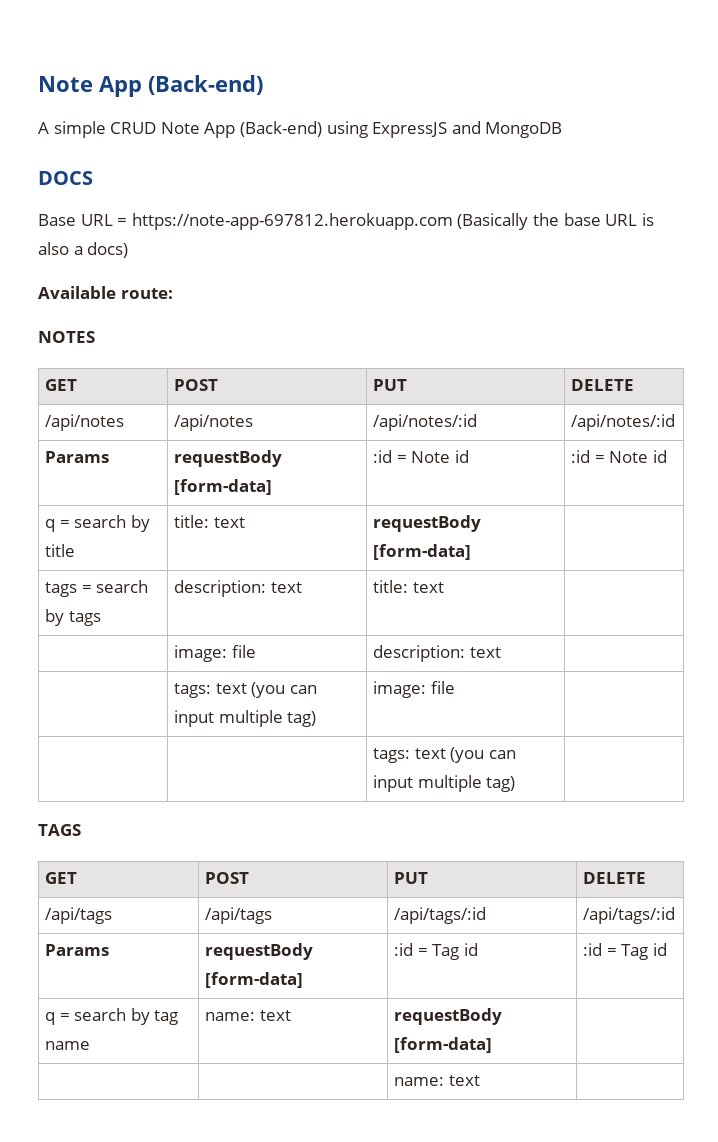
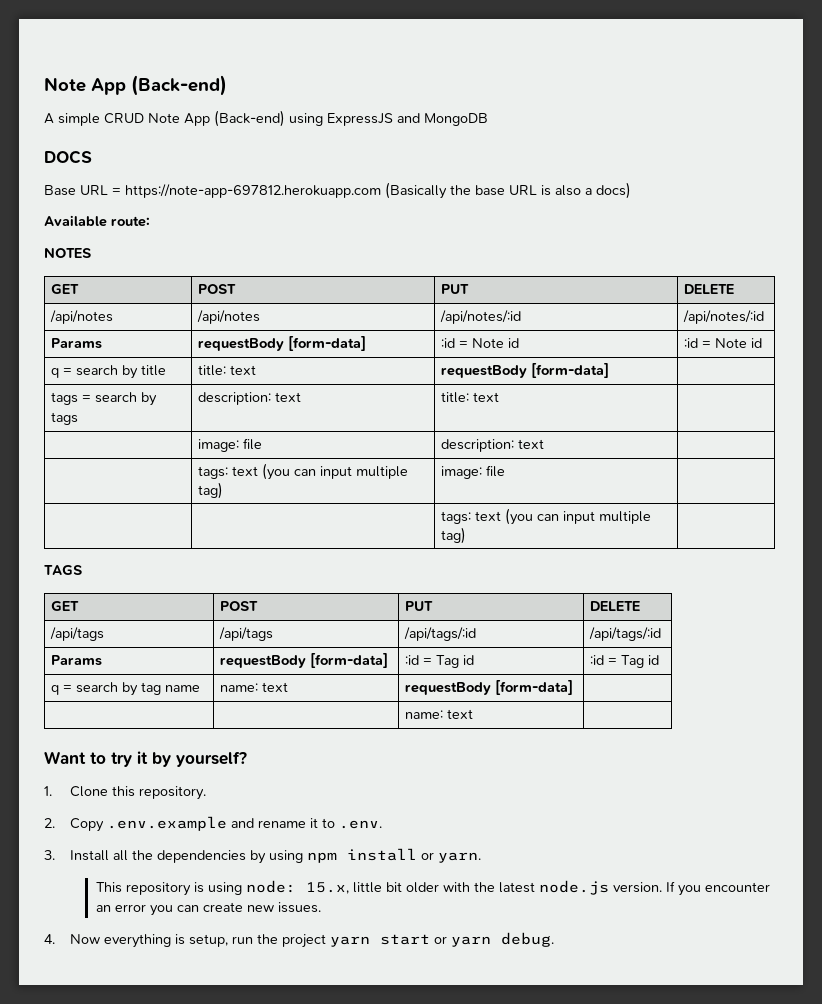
+ Want to try it by yourself?
+ 1. Clone this repository.
+ 2. Copy .env.example and rename it to .env.
+ 3. Install all the dependencies by using npm install or yarn.
+ This repository is using node: 15.x, little bit older with the latest node.js version. If you encounter an error you can create new issues.
+ 4. Now everything is setup, run the project yarn start or yarn debug.

